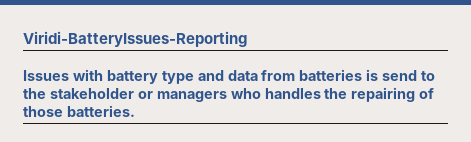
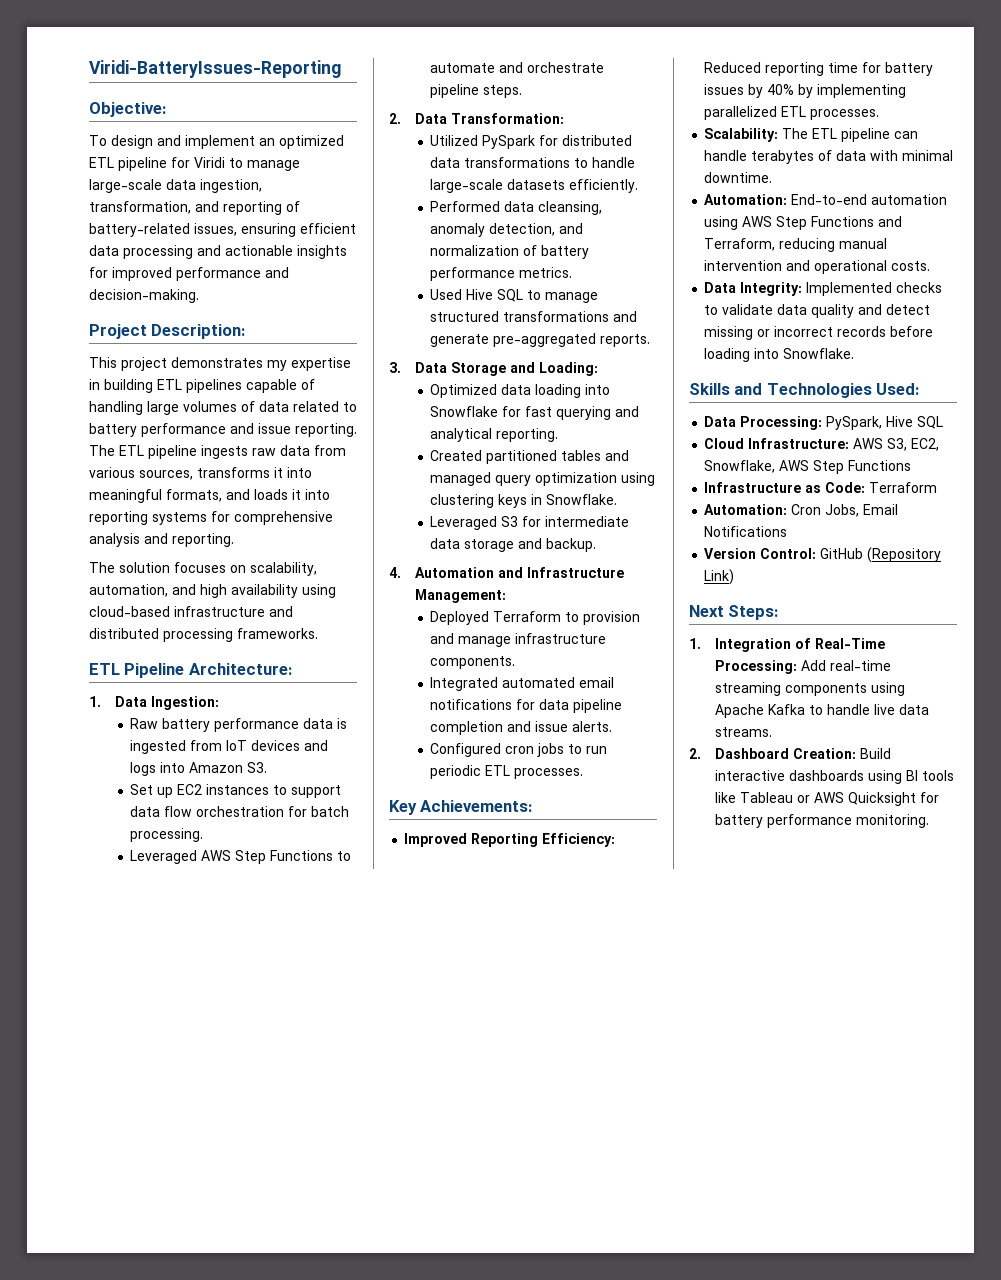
- Issues with battery type and data from batteries is send to the stakeholder or managers who handles the repairing of those batteries.
+ Objective:
+ To design and implement an optimized ETL pipeline for Viridi to manage large-scale data ingestion, transformation, and reporting of battery-related issues, ensuring efficient data processing and actionable insights for improved performance and decision-making.
+ Project Description:
+ This project demonstrates my expertise in building ETL pipelines capable of handling large volumes of data related to battery performance and issue reporting. The ETL pipeline ingests raw data from various sources, transforms it into meaningful formats, and loads it into reporting systems for comprehensive analysis and reporting.
+ The solution focuses on scalability, automation, and high availability using cloud-based infrastructure and distributed processing frameworks.
+ ETL Pipeline Architecture:
+ 1. Data Ingestion:
+ Raw battery performance data is ingested from IoT devices and logs into Amazon S3.
+ Set up EC2 instances to support data flow orchestration for batch processing.
+ Leveraged AWS Step Functions to automate and orchestrate pipeline steps.
+ 2. Data Transformation:
+ Utilized PySpark for distributed data transformations to handle large-scale datasets efficiently.
+ Performed data cleansing, anomaly detection, and normalization of battery performance metrics.
+ Used Hive SQL to manage structured transformations and generate pre-aggregated reports.
+ 3. Data Storage and Loading:
+ Optimized data loading into Snowflake for fast querying and analytical reporting.
+ Created partitioned tables and managed query optimization using clustering keys in Snowflake.
+ Leveraged S3 for intermediate data storage and backup.
+ 4. Automation and Infrastructure Management:
+ Deployed Terraform to provision and manage infrastructure components.
+ Integrated automated email notifications for data pipeline completion and issue alerts.
+ Configured cron jobs to run periodic ETL processes.
+ Key Achievements:
+ Improved Reporting Efficiency: Reduced reporting time for battery issues by 40% by implementing parallelized ETL processes.
+ Scalability: The ETL pipeline can handle terabytes of data with minimal downtime.
+ Automation: End-to-end automation using AWS Step Functions and Terraform, reducing manual intervention and operational costs.
+ Data Integrity: Implemented checks to validate data quality and detect missing or incorrect records before loading into Snowflake.
+ Skills and Technologies Used:
+ Data Processing: PySpark, Hive SQL
+ Cloud Infrastructure: AWS S3, EC2, Snowflake, AWS Step Functions
+ Infrastructure as Code: Terraform
+ Automation: Cron Jobs, Email Notifications
+ Version Control: GitHub (Repository Link)
+ Next Steps:
+ 1. Integration of Real-Time Processing: Add real-time streaming components using Apache Kafka to handle live data streams.
+ 2. Dashboard Creation: Build interactive dashboards using BI tools like Tableau or AWS Quicksight for battery performance monitoring.

